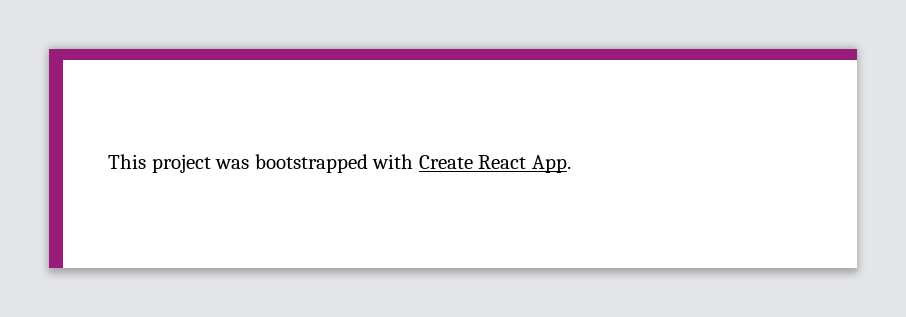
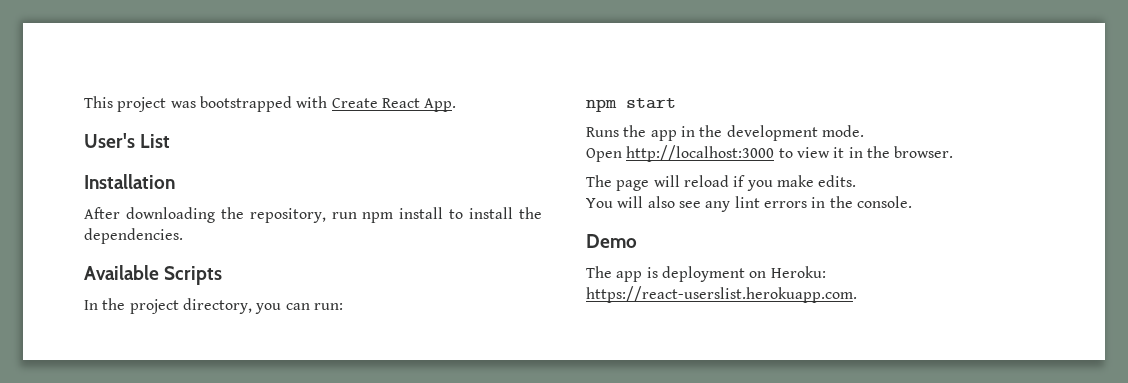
+ User's List
+ Installation
+ After downloading the repository, run npm install to install the dependencies.
+ Available Scripts
+ In the project directory, you can run:
+ npm start
+ Runs the app in the development mode.
+ Open http://localhost:3000 to view it in the browser.
+ The page will reload if you make edits.
+ You will also see any lint errors in the console.
+ Demo
+ The app is deployment on Heroku: https://react-userslist.herokuapp.com.

